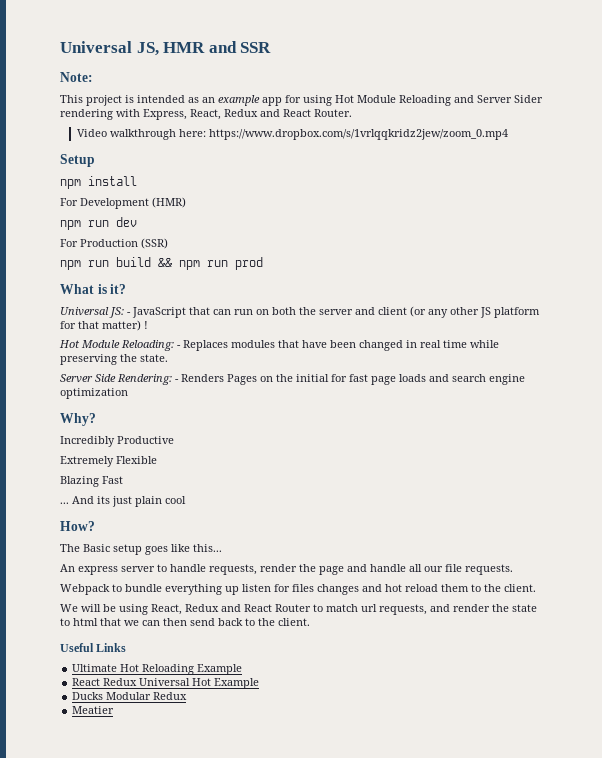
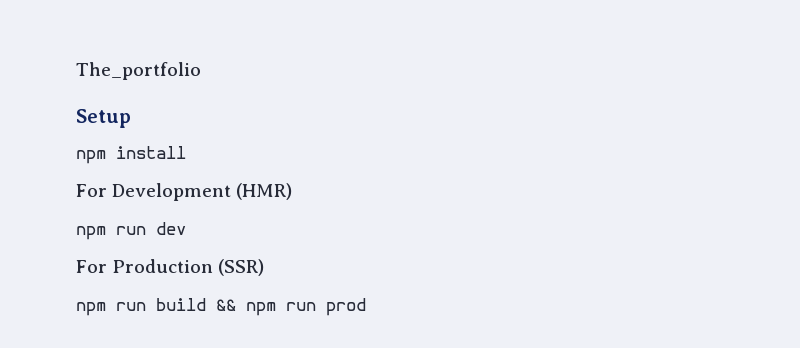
- Universal JS, HMR and SSR
- Note:
- This project is intended as an example app for using Hot Module Reloading and Server Sider rendering with Express, React, Redux and React Router.
- Video walkthrough here: https://www.dropbox.com/s/1vrlqqkridz2jew/zoom_0.mp4
+ The_portfolio
- What is it?
- Universal JS: - JavaScript that can run on both the server and client (or any other JS platform for that matter) !
- Hot Module Reloading: - Replaces modules that have been changed in real time while preserving the state.
- Server Side Rendering: - Renders Pages on the initial for fast page loads and search engine optimization
- Why?
- Incredibly Productive
- Extremely Flexible
- Blazing Fast
- ... And its just plain cool
- How?
- The Basic setup goes like this...
- An express server to handle requests, render the page and handle all our file requests.
- Webpack to bundle everything up listen for files changes and hot reload them to the client.
- We will be using React, Redux and React Router to match url requests, and render the state to html that we can then send back to the client.
- Useful Links
- Ultimate Hot Reloading Example
- React Redux Universal Hot Example
- Ducks Modular Redux
- Meatier

